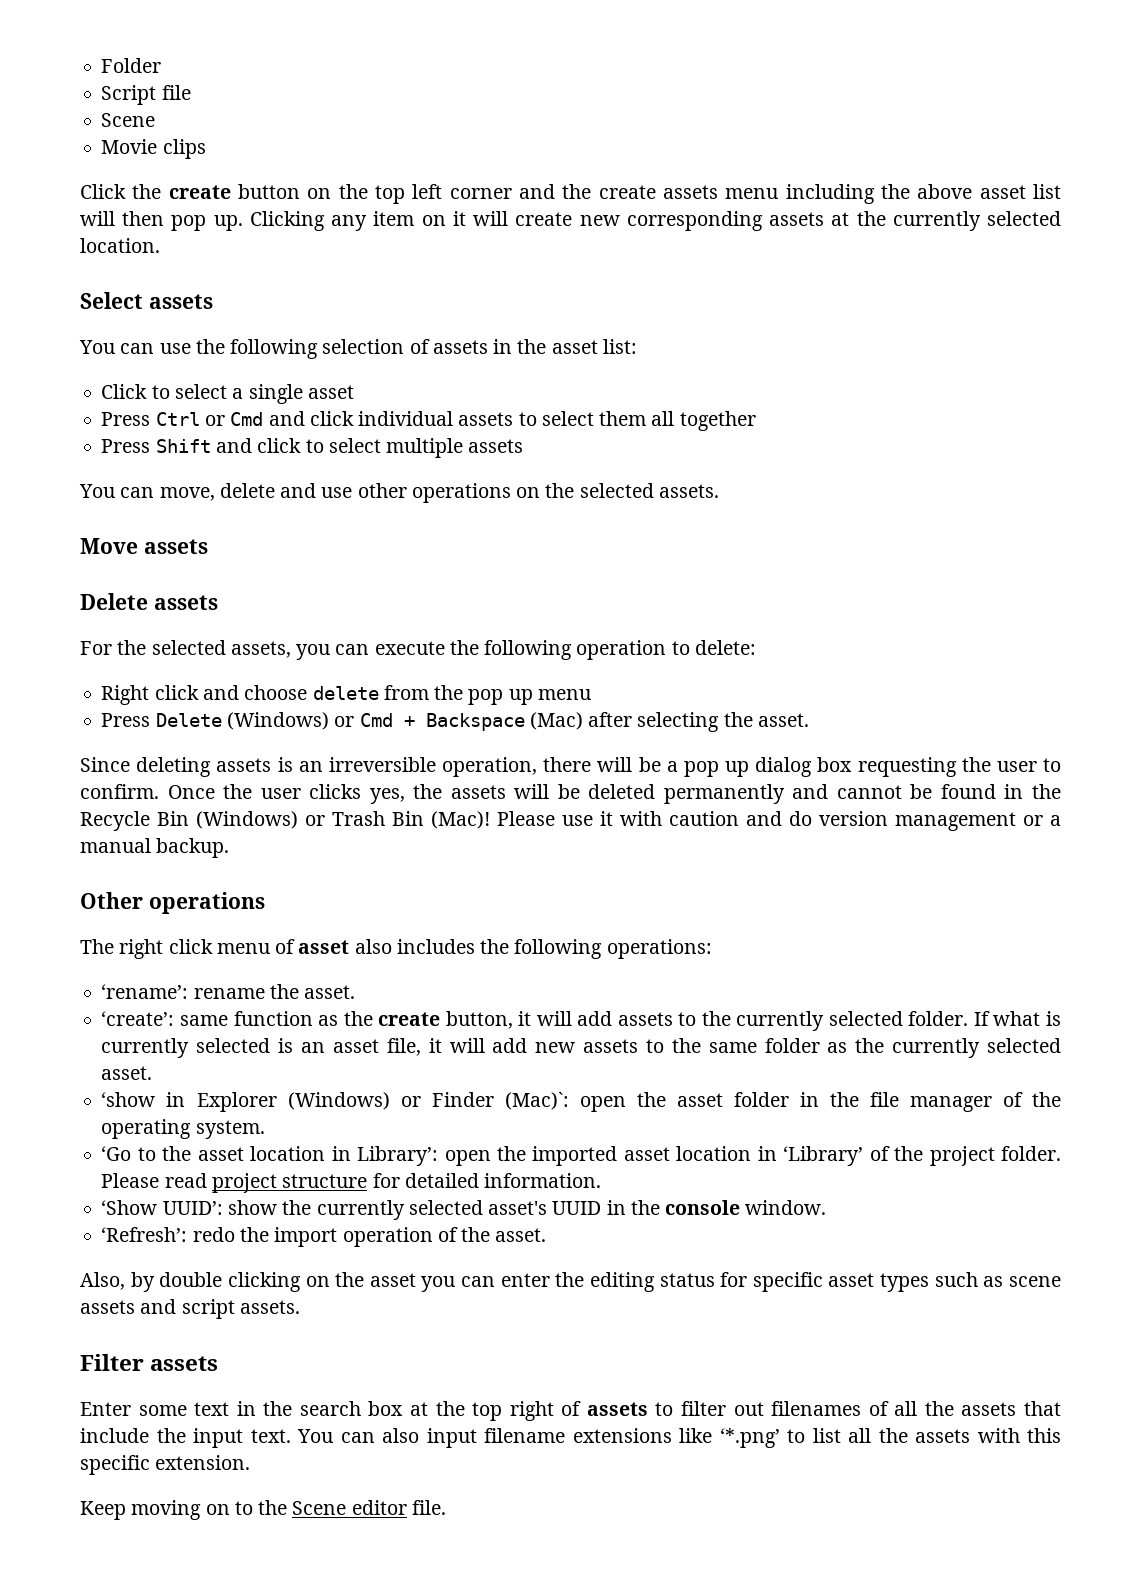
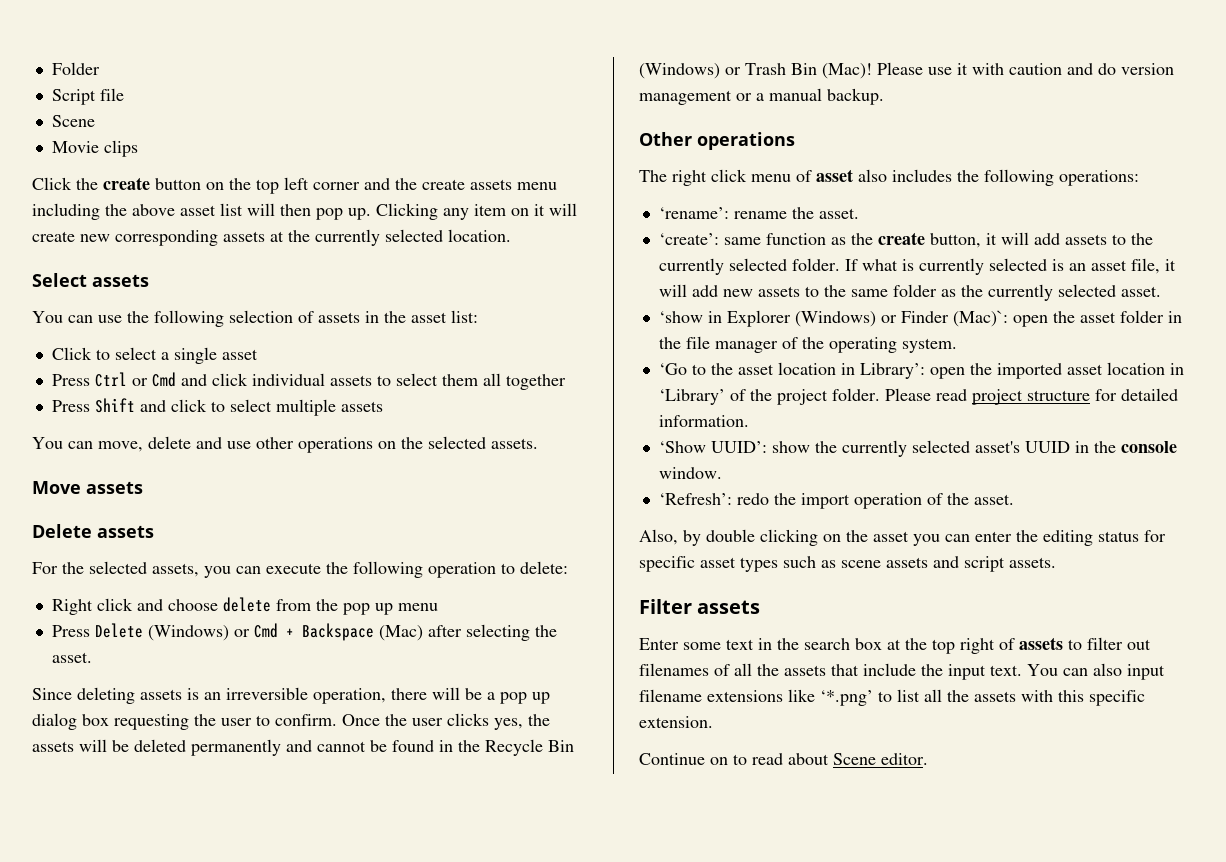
- Keep moving on to the Scene editor file.
+ Continue on to read about Scene editor.

